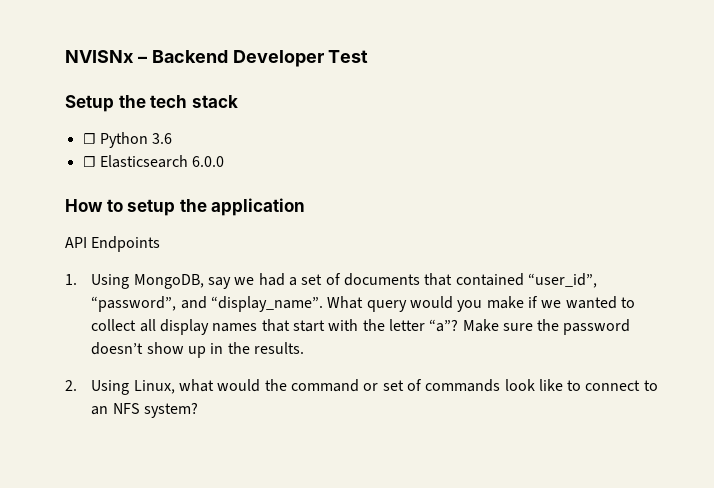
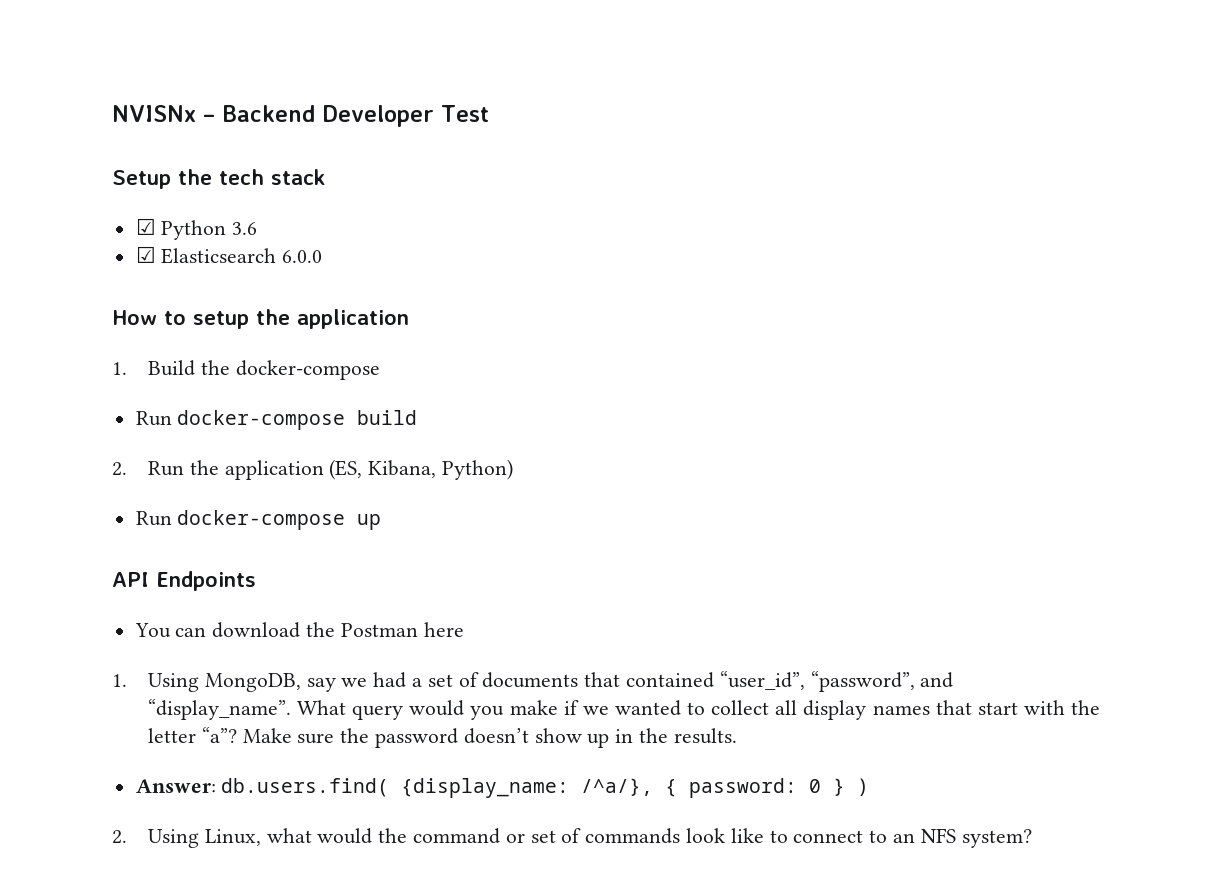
- ☐ Python 3.6
+ ☑ Python 3.6
- ☐ Elasticsearch 6.0.0
+ ☑ Elasticsearch 6.0.0
+ 1. Build the docker-compose
+ Run docker-compose build
+ 2. Run the application (ES, Kibana, Python)
+ Run docker-compose up
  API Endpoints
+ You can download the Postman here
+ Answer: db.users.find( {display_name: /^a/}, { password: 0 } )

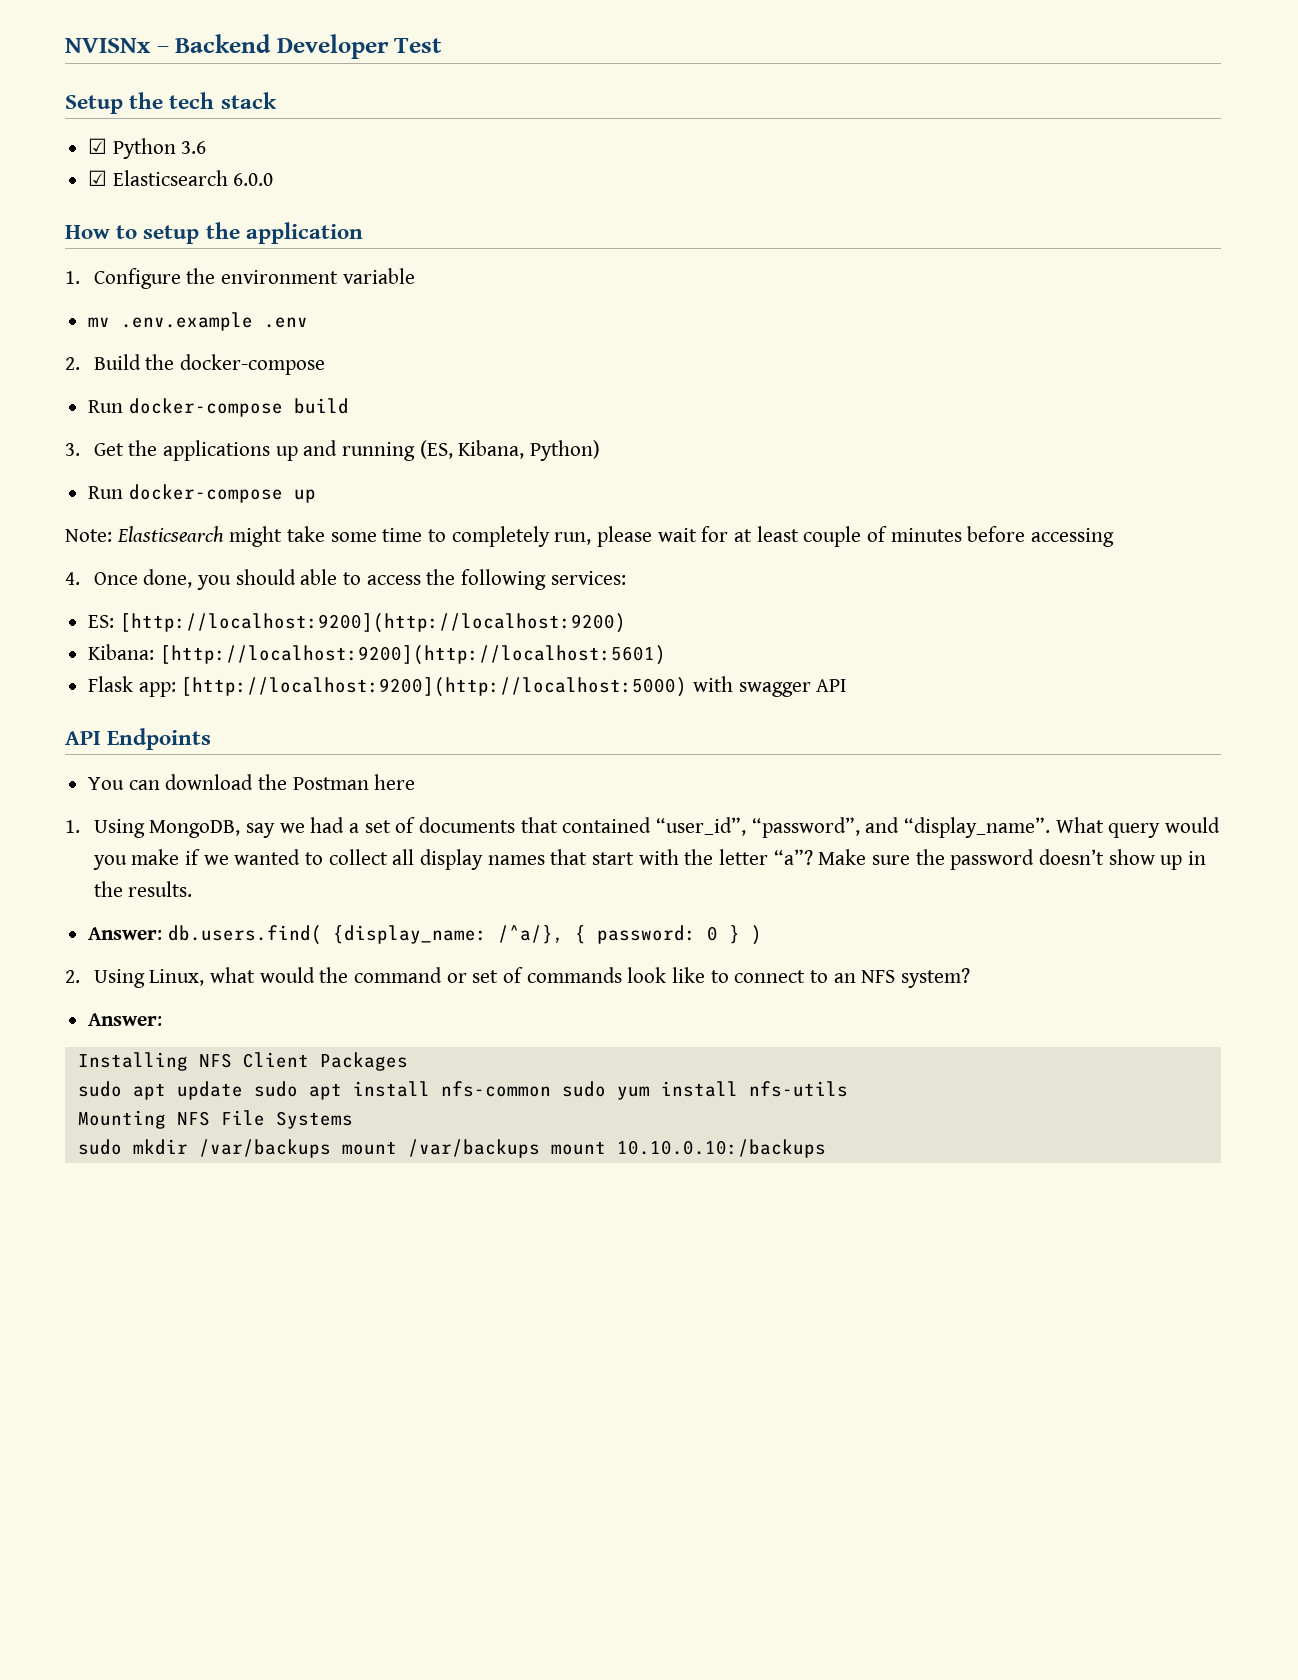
- 1. Build the docker-compose
+ 1. Configure the environment variable
+ mv .env.example .env
+ 2. Build the docker-compose
- 2. Run the application (ES, Kibana, Python)
+ 3. Get the applications up and running (ES, Kibana, Python)
+ Note: Elasticsearch might take some time to completely run, please wait for at least couple of minutes before accessing
+ 4. Once done, you should able to access the following services:
+ ES: [http://localhost:9200](http://localhost:9200)
+ Kibana: [http://localhost:9200](http://localhost:5601)
+ Flask app: [http://localhost:9200](http://localhost:5000) with swagger API
  2. Using Linux, what would the command or set of commands look like to connect to an NFS system?
+ Answer:
+ Installing NFS Client Packages
+ sudo apt update sudo apt install nfs-common sudo yum install nfs-utils
+ Mounting NFS File Systems
+ sudo mkdir /var/backups mount /var/backups mount 10.10.0.10:/backups

